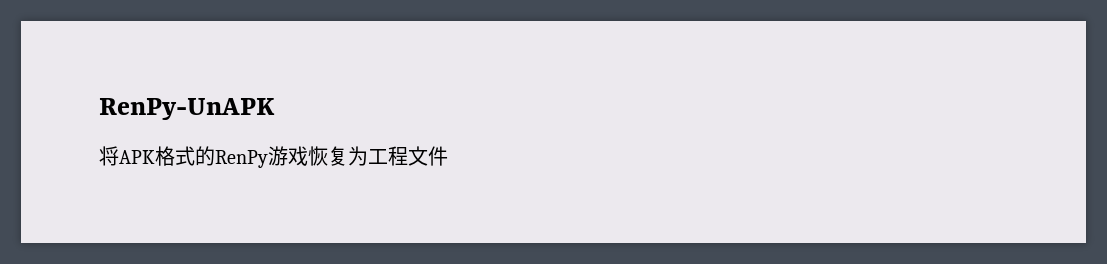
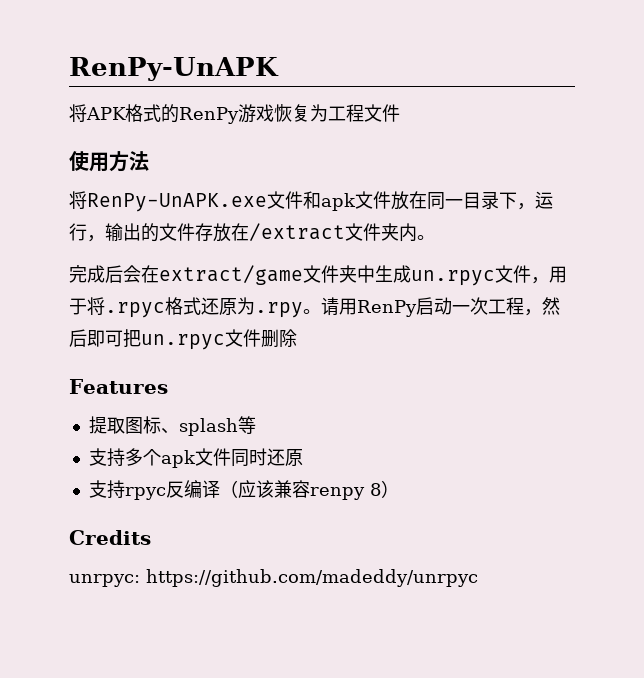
+ 使用方法
+ 将RenPy-UnAPK.exe文件和apk文件放在同一目录下，运行，输出的文件存放在/extract文件夹内。
+ 完成后会在extract/game文件夹中生成un.rpyc文件，用于将.rpyc格式还原为.rpy。请用RenPy启动一次工程，然后即可把un.rpyc文件删除
+ Features
+ 提取图标、splash等
+ 支持多个apk文件同时还原
+ 支持rpyc反编译（应该兼容renpy 8）
+ Credits
+ unrpyc: https://github.com/madeddy/unrpyc

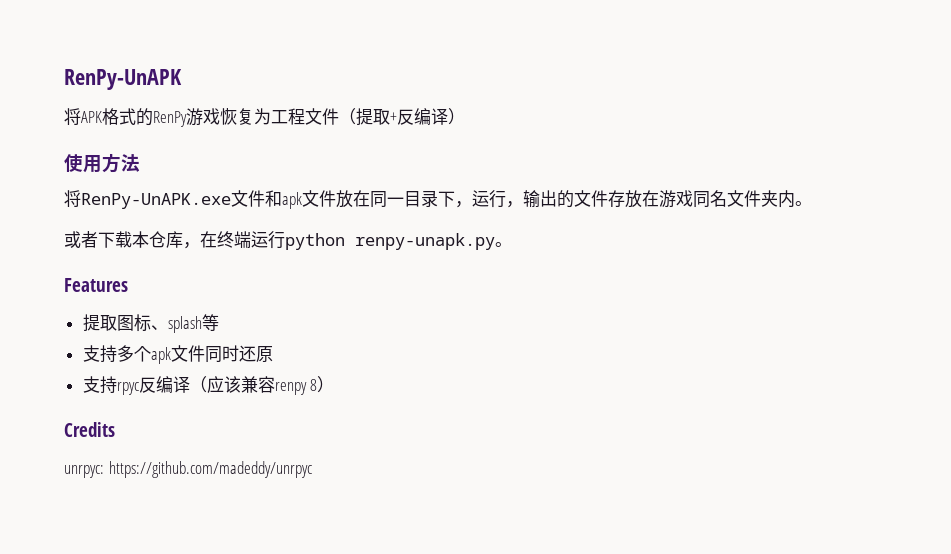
- 将APK格式的RenPy游戏恢复为工程文件
+ 将APK格式的RenPy游戏恢复为工程文件（提取+反编译）
- 将RenPy-UnAPK.exe文件和apk文件放在同一目录下，运行，输出的文件存放在/extract文件夹内。
+ 将RenPy-UnAPK.exe文件和apk文件放在同一目录下，运行，输出的文件存放在游戏同名文件夹内。
- 完成后会在extract/game文件夹中生成un.rpyc文件，用于将.rpyc格式还原为.rpy。请用RenPy启动一次工程，然后即可把un.rpyc文件删除
+ 或者下载本仓库，在终端运行python renpy-unapk.py。

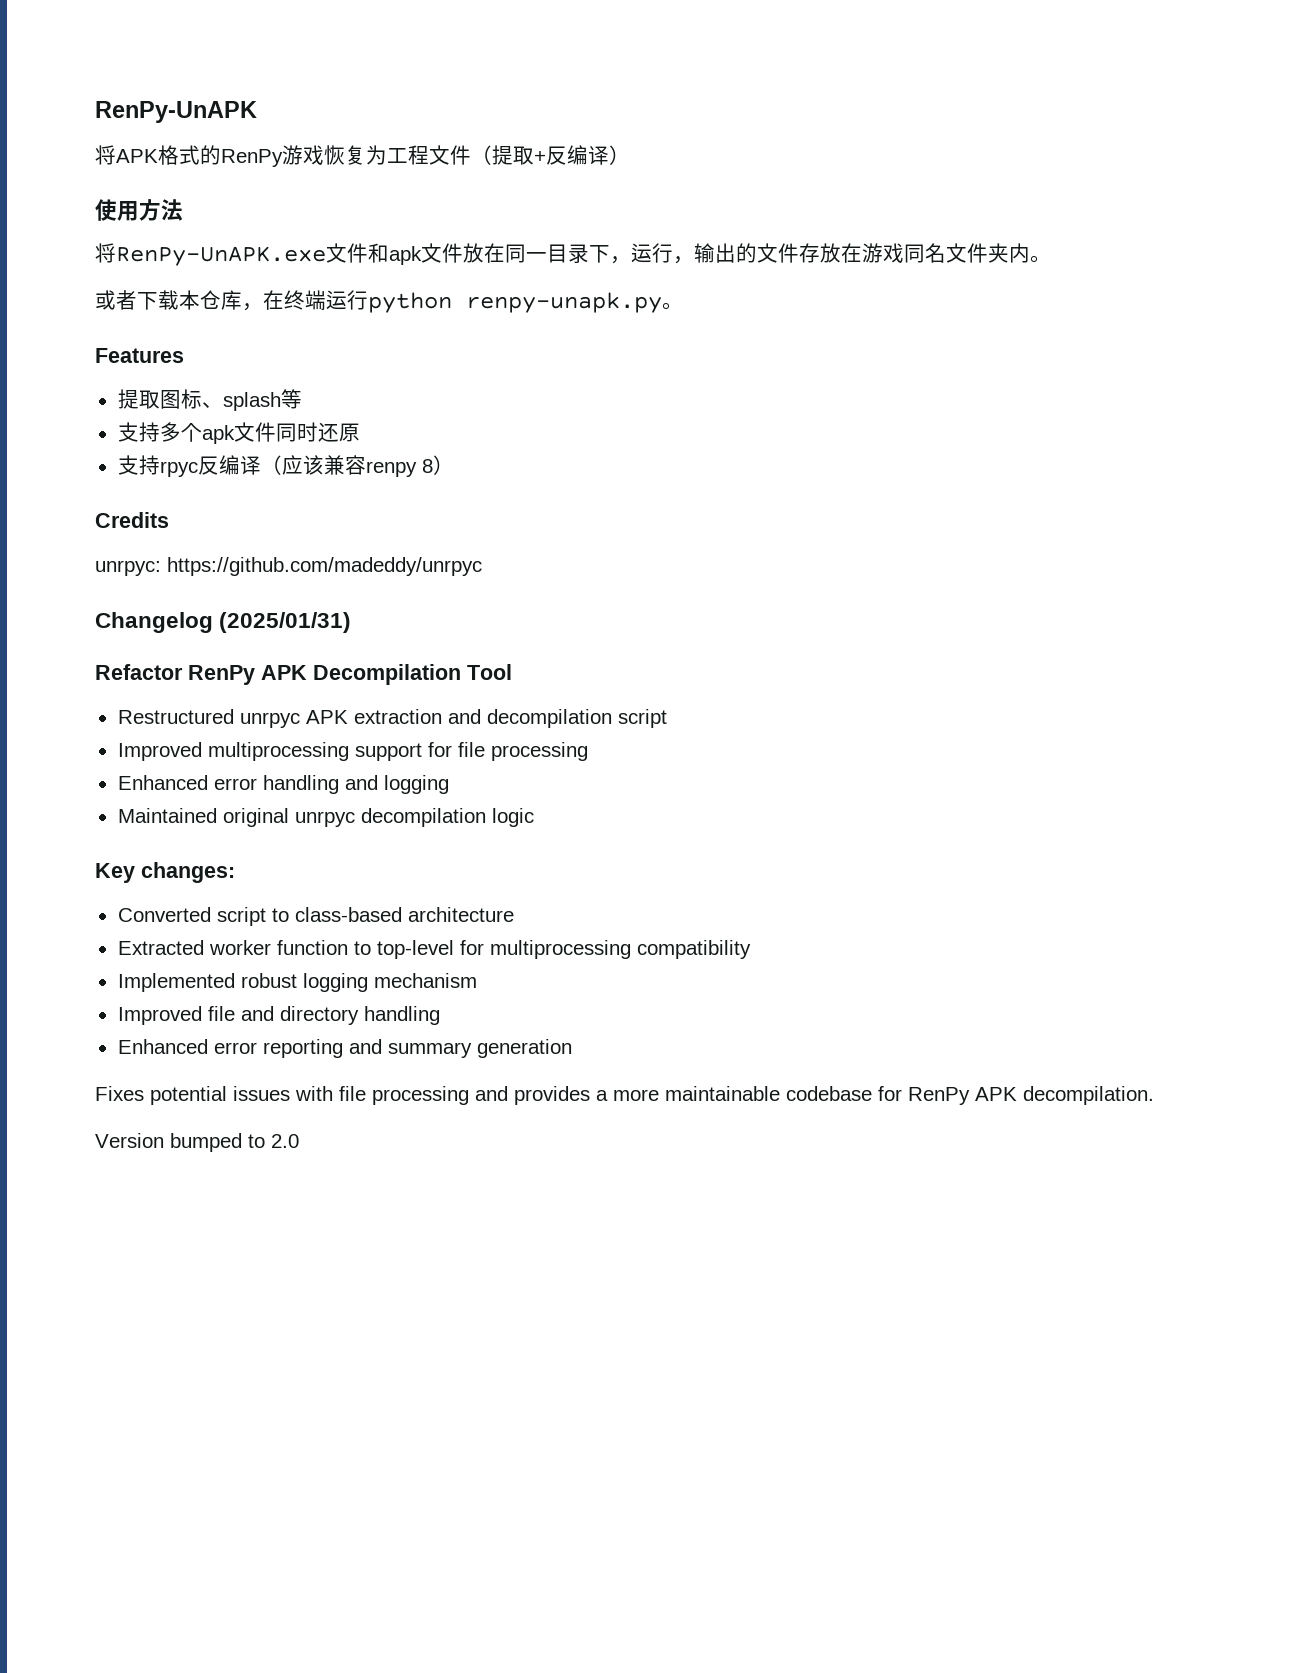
+ Changelog (2025/01/31)
+ Refactor RenPy APK Decompilation Tool
+ Restructured unrpyc APK extraction and decompilation script
+ Improved multiprocessing support for file processing
+ Enhanced error handling and logging
+ Maintained original unrpyc decompilation logic
+ Key changes:
+ Converted script to class-based architecture
+ Extracted worker function to top-level for multiprocessing compatibility
+ Implemented robust logging mechanism
+ Improved file and directory handling
+ Enhanced error reporting and summary generation
+ Fixes potential issues with file processing and provides a more maintainable codebase for RenPy APK decompilation.
+ Version bumped to 2.0

